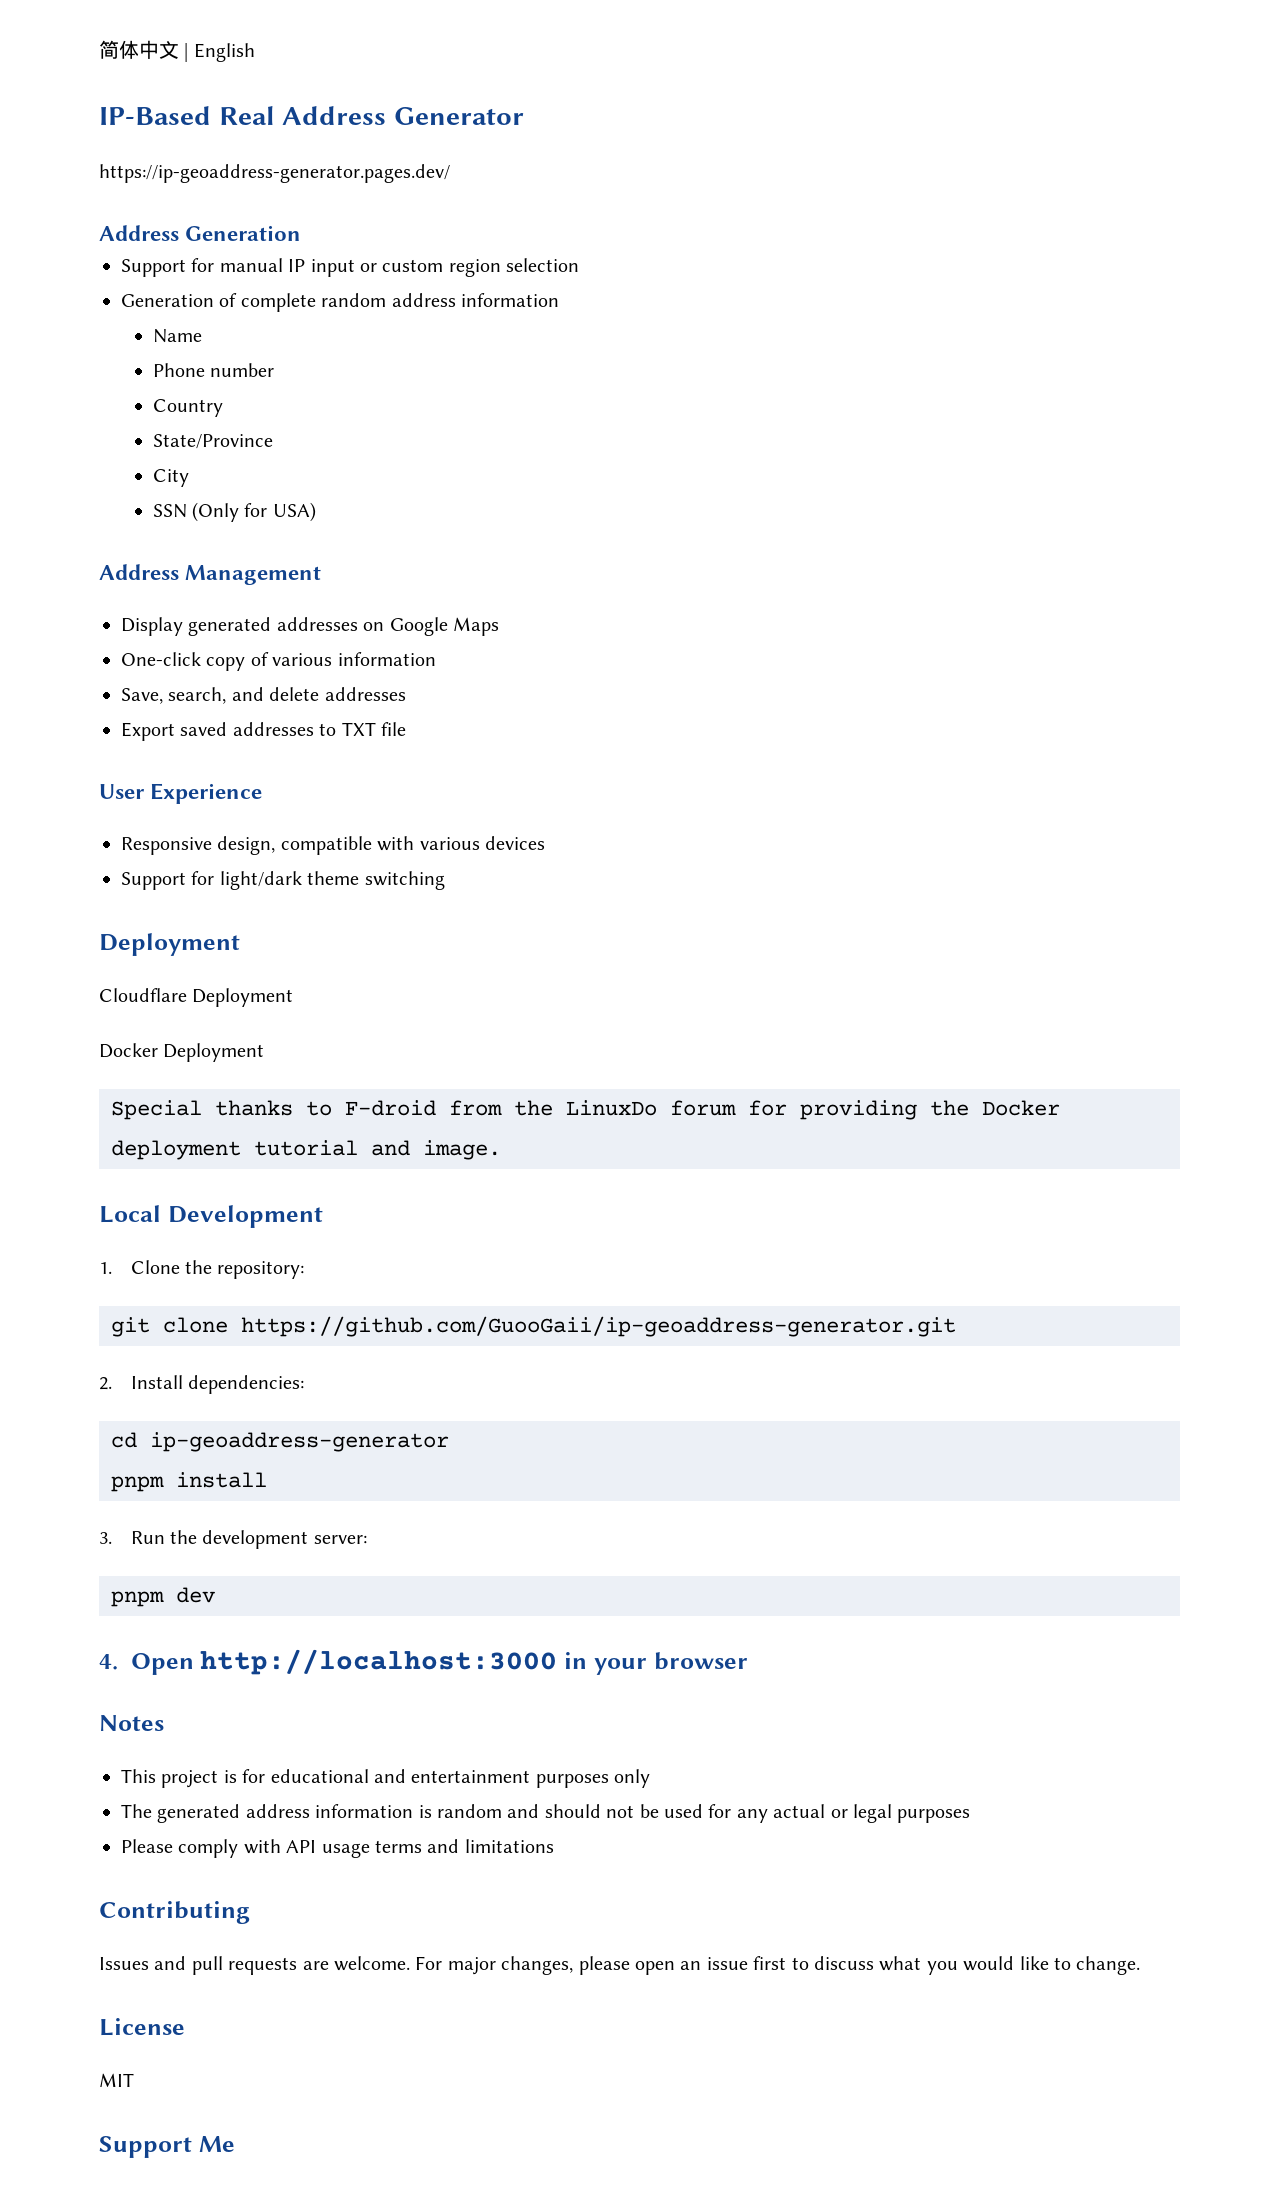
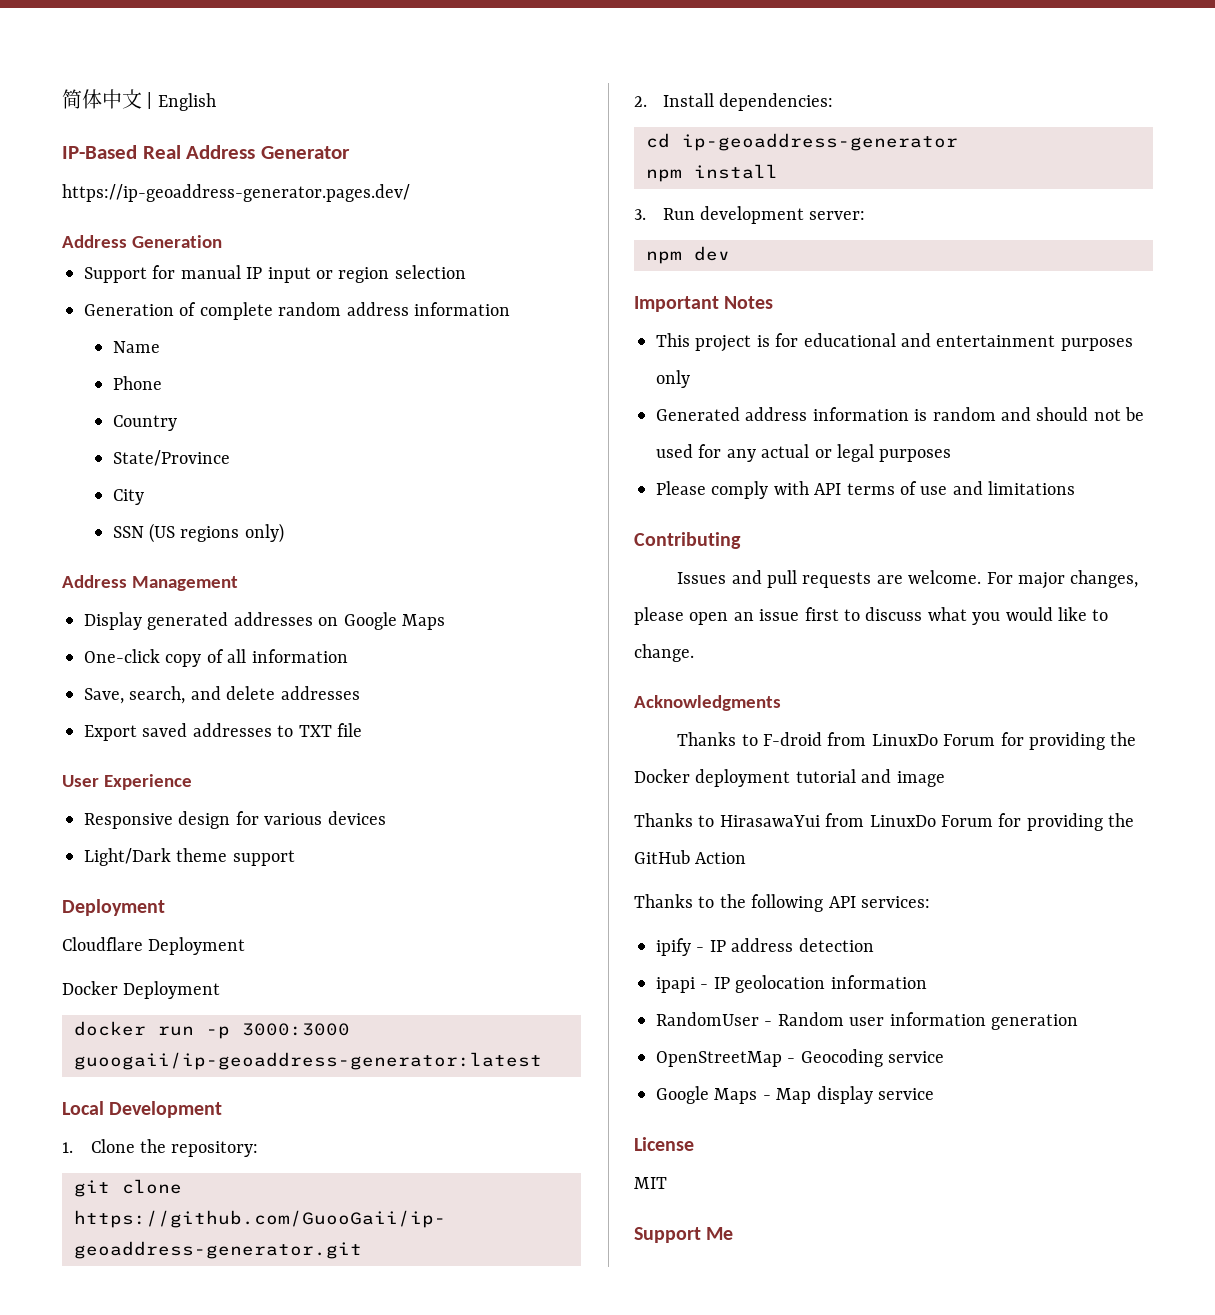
- Support for manual IP input or custom region selection
+ Support for manual IP input or region selection
- Phone number
+ Phone
- SSN (Only for USA)
+ SSN (US regions only)
- One-click copy of various information
+ One-click copy of all information
- Responsive design, compatible with various devices
+ Responsive design for various devices
- Support for light/dark theme switching
+ Light/Dark theme support
- Special thanks to F-droid from the LinuxDo forum for providing the Docker deployment tutorial and image.
+ docker run -p 3000:3000 guoogaii/ip-geoaddress-generator:latest
- pnpm install
+ npm install
- 3. Run the development server:
+ 3. Run development server:
- pnpm dev
+ npm dev
- 4. Open http://localhost:3000 in your browser
- Notes
+ Important Notes
- The generated address information is random and should not be used for any actual or legal purposes
+ Generated address information is random and should not be used for any actual or legal purposes
- Please comply with API usage terms and limitations
+ Please comply with API terms of use and limitations
+ Acknowledgments
+ Thanks to F-droid from LinuxDo Forum for providing the Docker deployment tutorial and image
+ Thanks to HirasawaYui from LinuxDo Forum for providing the GitHub Action
+ Thanks to the following API services:
+ ipify - IP address detection
+ ipapi - IP geolocation information
+ RandomUser - Random user information generation
+ OpenStreetMap - Geocoding service
+ Google Maps - Map display service

